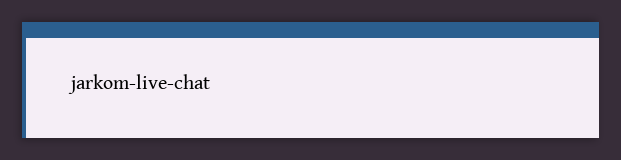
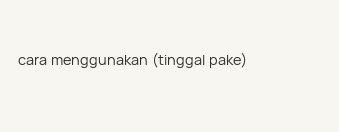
- jarkom-live-chat
+ cara menggunakan (tinggal pake)

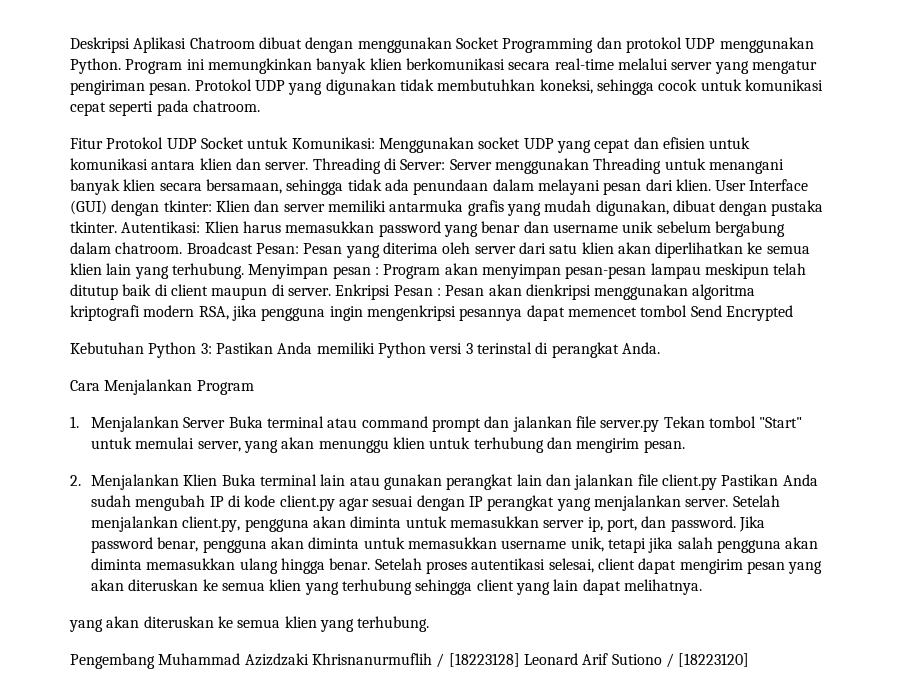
- cara menggunakan (tinggal pake)
+ Deskripsi Aplikasi Chatroom dibuat dengan menggunakan Socket Programming dan protokol UDP menggunakan Python. Program ini memungkinkan banyak klien berkomunikasi secara real-time melalui server yang mengatur pengiriman pesan. Protokol UDP yang digunakan tidak membutuhkan koneksi, sehingga cocok untuk komunikasi cepat seperti pada chatroom.
+ Fitur Protokol UDP Socket untuk Komunikasi: Menggunakan socket UDP yang cepat dan efisien untuk komunikasi antara klien dan server. Threading di Server: Server menggunakan Threading untuk menangani banyak klien secara bersamaan, sehingga tidak ada penundaan dalam melayani pesan dari klien. User Interface (GUI) dengan tkinter: Klien dan server memiliki antarmuka grafis yang mudah digunakan, dibuat dengan pustaka tkinter. Autentikasi: Klien harus memasukkan password yang benar dan username unik sebelum bergabung dalam chatroom. Broadcast Pesan: Pesan yang diterima oleh server dari satu klien akan diperlihatkan ke semua klien lain yang terhubung. Menyimpan pesan : Program akan menyimpan pesan-pesan lampau meskipun telah ditutup baik di client maupun di server. Enkripsi Pesan : Pesan akan dienkripsi menggunakan algoritma kriptografi modern RSA, jika pengguna ingin mengenkripsi pesannya dapat memencet tombol Send Encrypted
+ Kebutuhan Python 3: Pastikan Anda memiliki Python versi 3 terinstal di perangkat Anda.
+ Cara Menjalankan Program
+ 1. Menjalankan Server Buka terminal atau command prompt dan jalankan file server.py Tekan tombol "Start" untuk memulai server, yang akan menunggu klien untuk terhubung dan mengirim pesan.
+ 2. Menjalankan Klien Buka terminal lain atau gunakan perangkat lain dan jalankan file client.py Pastikan Anda sudah mengubah IP di kode client.py agar sesuai dengan IP perangkat yang menjalankan server. Setelah menjalankan client.py, pengguna akan diminta untuk memasukkan server ip, port, dan password. Jika password benar, pengguna akan diminta untuk memasukkan username unik, tetapi jika salah pengguna akan diminta memasukkan ulang hingga benar. Setelah proses autentikasi selesai, client dapat mengirim pesan yang akan diteruskan ke semua klien yang terhubung sehingga client yang lain dapat melihatnya.
+ yang akan diteruskan ke semua klien yang terhubung.
+ Pengembang Muhammad Azizdzaki Khrisnanurmuflih / [18223128] Leonard Arif Sutiono / [18223120]

